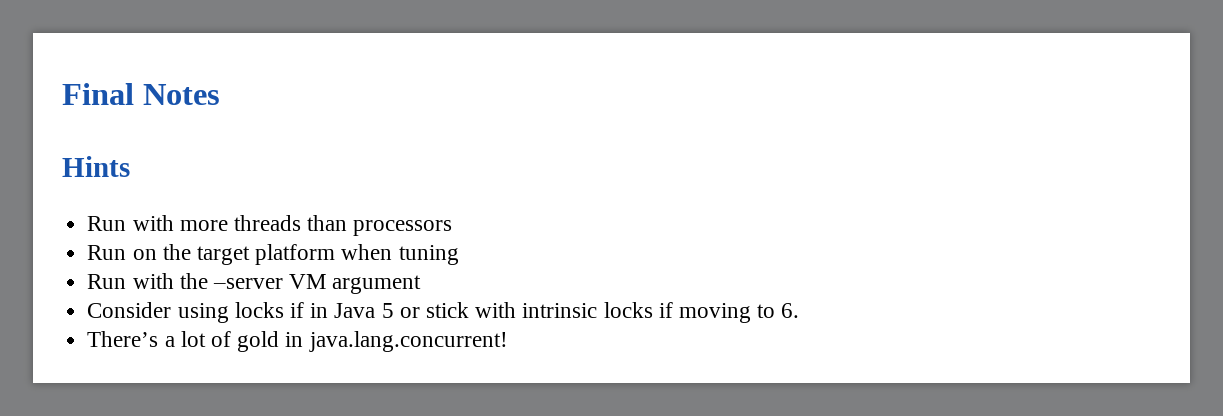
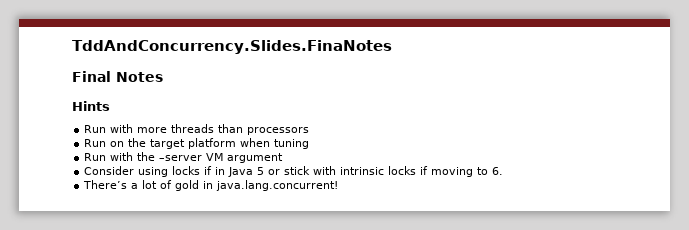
+ TddAndConcurrency.Slides.FinaNotes

